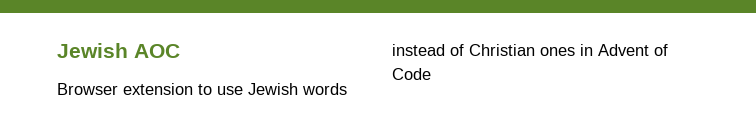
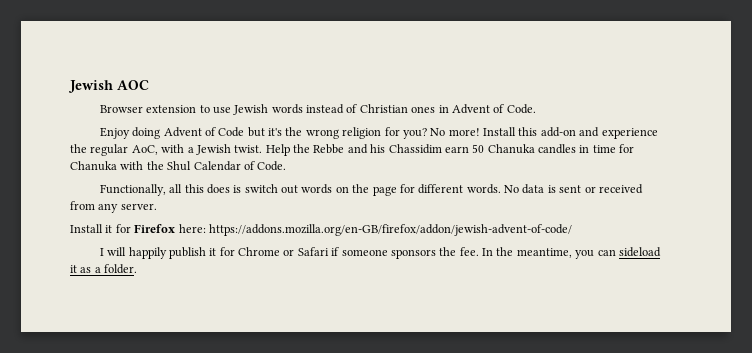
- Browser extension to use Jewish words instead of Christian ones in Advent of Code
+ Browser extension to use Jewish words instead of Christian ones in Advent of Code.
+ Enjoy doing Advent of Code but it's the wrong religion for you? No more! Install this add-on and experience the regular AoC, with a Jewish twist. Help the Rebbe and his Chassidim earn 50 Chanuka candles in time for Chanuka with the Shul Calendar of Code.
+ Functionally, all this does is switch out words on the page for different words. No data is sent or received from any server.
+ Install it for Firefox here: https://addons.mozilla.org/en-GB/firefox/addon/jewish-advent-of-code/
+ I will happily publish it for Chrome or Safari if someone sponsors the fee. In the meantime, you can sideload it as a folder.

